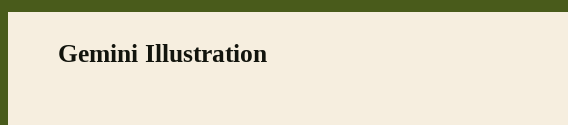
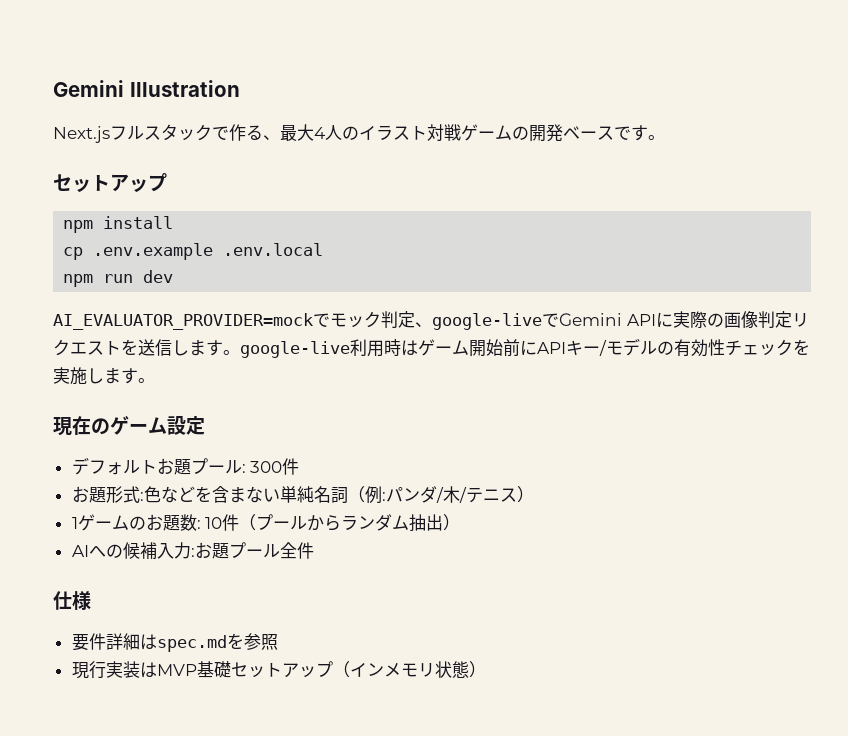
+ Next.jsフルスタックで作る、最大4人のイラスト対戦ゲームの開発ベースです。
+ セットアップ
+ npm install
+ cp .env.example .env.local
+ npm run dev
+ AI_EVALUATOR_PROVIDER=mockでモック判定、google-liveでGemini APIに実際の画像判定リクエストを送信します。google-live利用時はゲーム開始前にAPIキー/モデルの有効性チェックを実施します。
+ 現在のゲーム設定
+ デフォルトお題プール: 300件
+ お題形式:色などを含まない単純名詞（例:パンダ/木/テニス）
+ 1ゲームのお題数: 10件（プールからランダム抽出）
+ AIへの候補入力:お題プール全件
+ 仕様
+ 要件詳細はspec.mdを参照
+ 現行実装はMVP基礎セットアップ（インメモリ状態）

